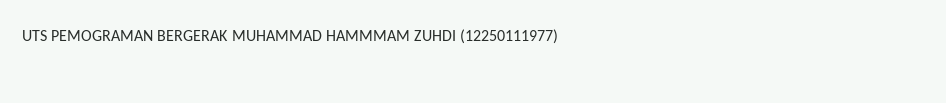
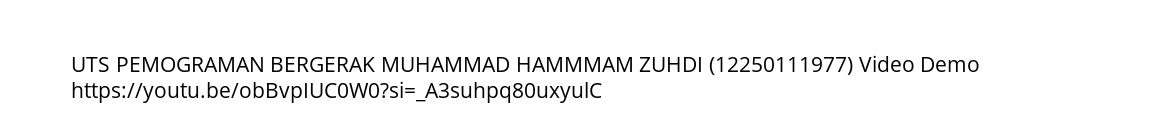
- UTS PEMOGRAMAN BERGERAK MUHAMMAD HAMMMAM ZUHDI (12250111977)
+ UTS PEMOGRAMAN BERGERAK MUHAMMAD HAMMMAM ZUHDI (12250111977) Video Demo https://youtu.be/obBvpIUC0W0?si=_A3suhpq80uxyulC

